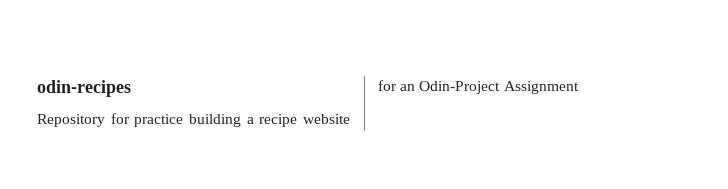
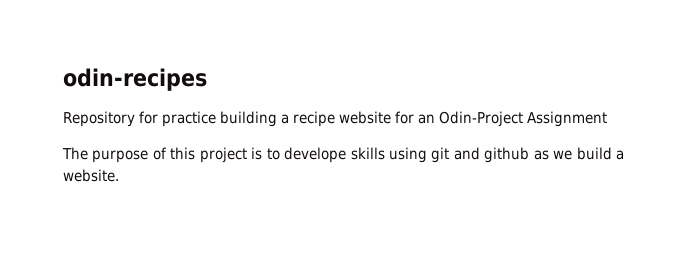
+ The purpose of this project is to develope skills using git and github as we build a website.

